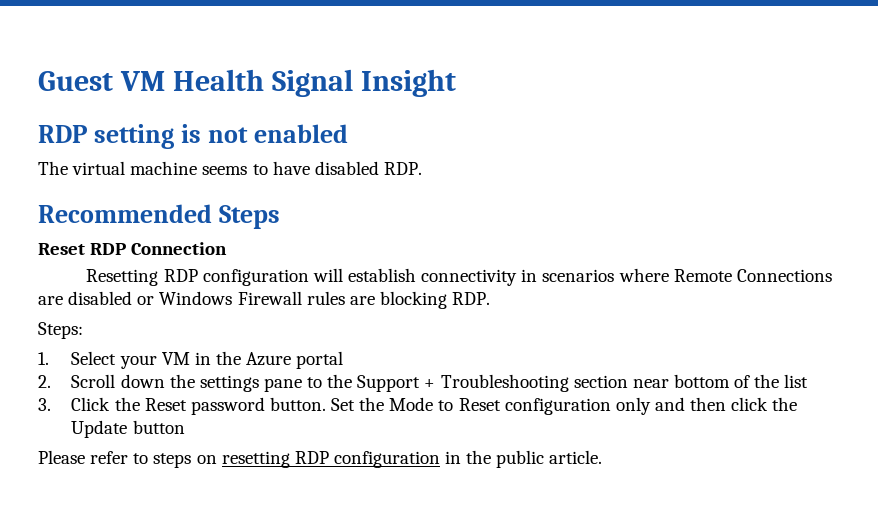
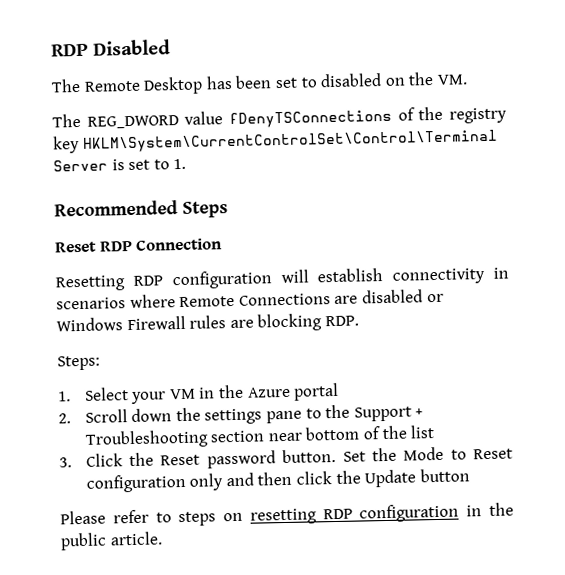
- Guest VM Health Signal Insight
- RDP setting is not enabled
- The virtual machine seems to have disabled RDP.
+ RDP Disabled
+ The Remote Desktop has been set to disabled on the VM.
+ The REG_DWORD value fDenyTSConnections of the registry key HKLM\System\CurrentControlSet\Control\Terminal Server is set to 1.

